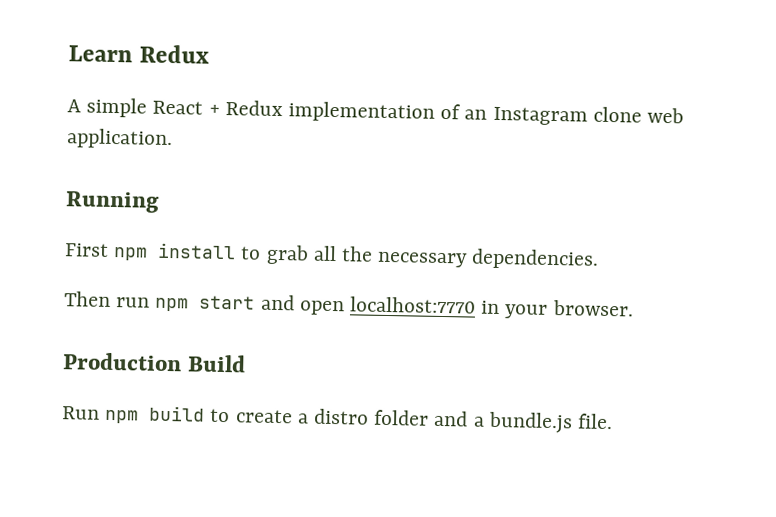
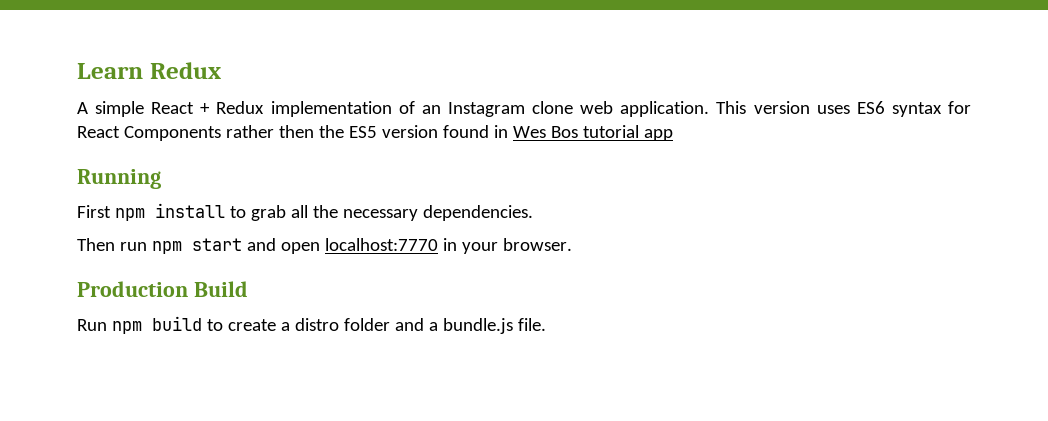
+ This version uses ES6 syntax for React Components rather then the ES5 version found in Wes Bos tutorial app

